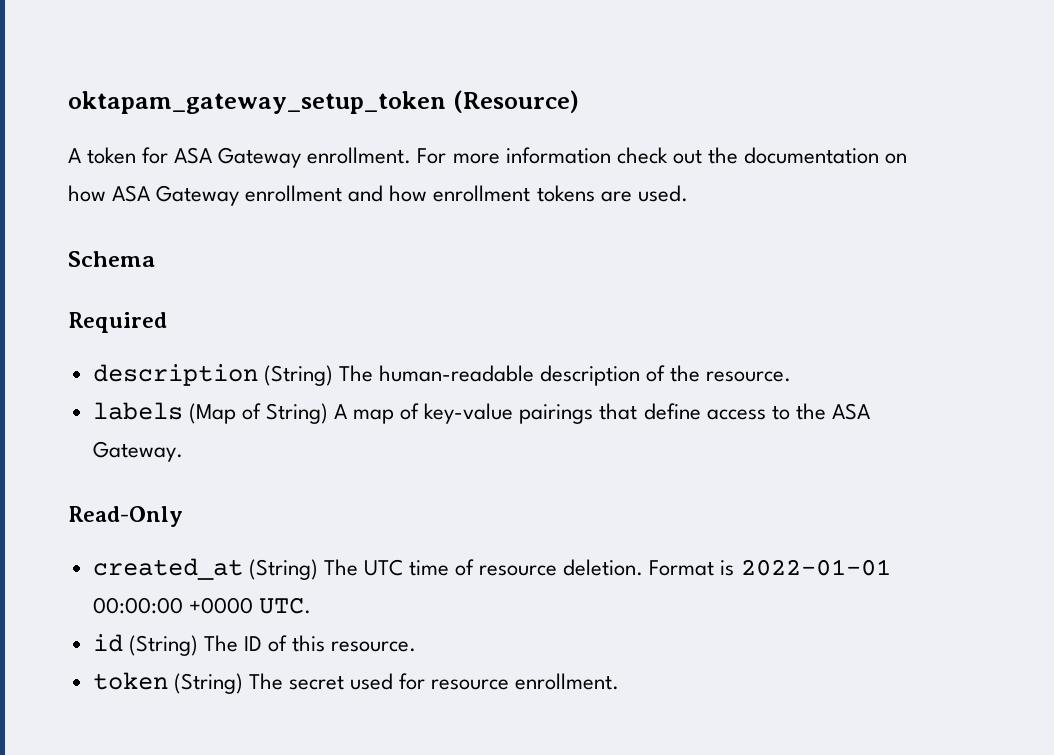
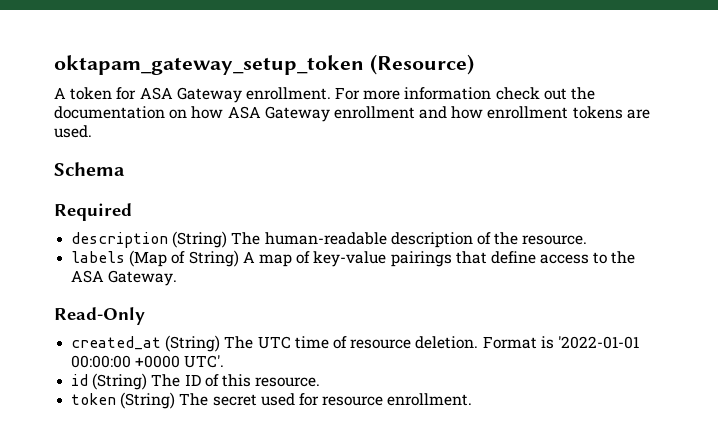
- Format is 2022-01-01 00:00:00 +0000 UTC.
+ Format is '2022-01-01 00:00:00 +0000 UTC'.

